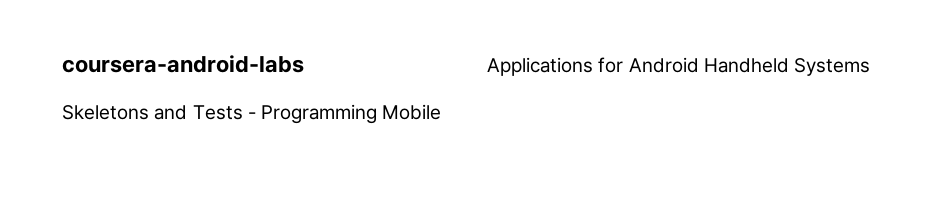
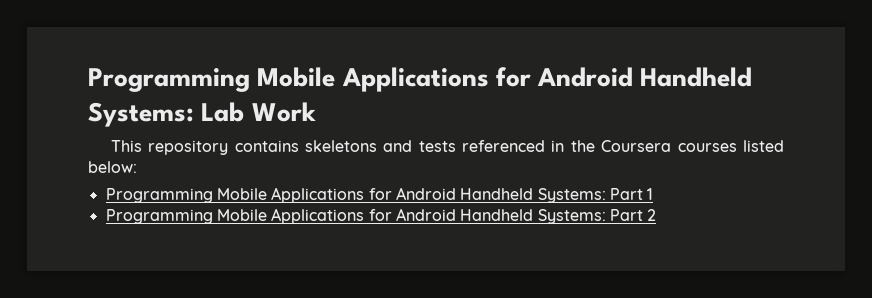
- coursera-android-labs
- Skeletons and Tests - Programming Mobile Applications for Android Handheld Systems
+ Programming Mobile Applications for Android Handheld Systems: Lab Work
+ This repository contains skeletons and tests referenced in the Coursera courses listed below:
+ Programming Mobile Applications for Android Handheld Systems: Part 1
+ Programming Mobile Applications for Android Handheld Systems: Part 2

